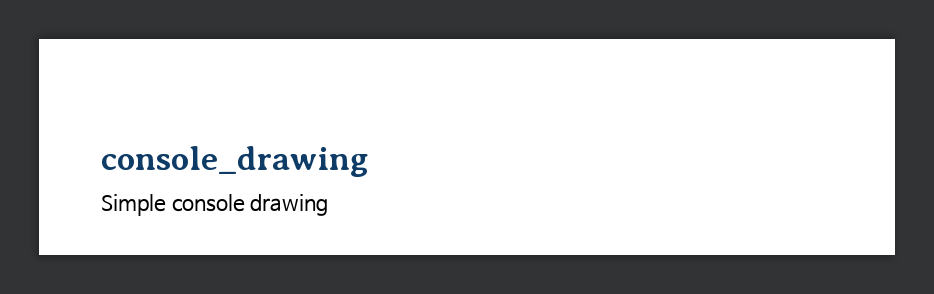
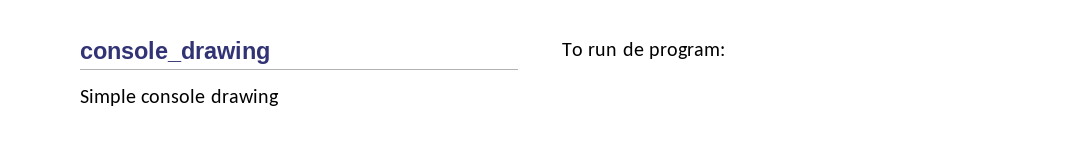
+ To run de program:

